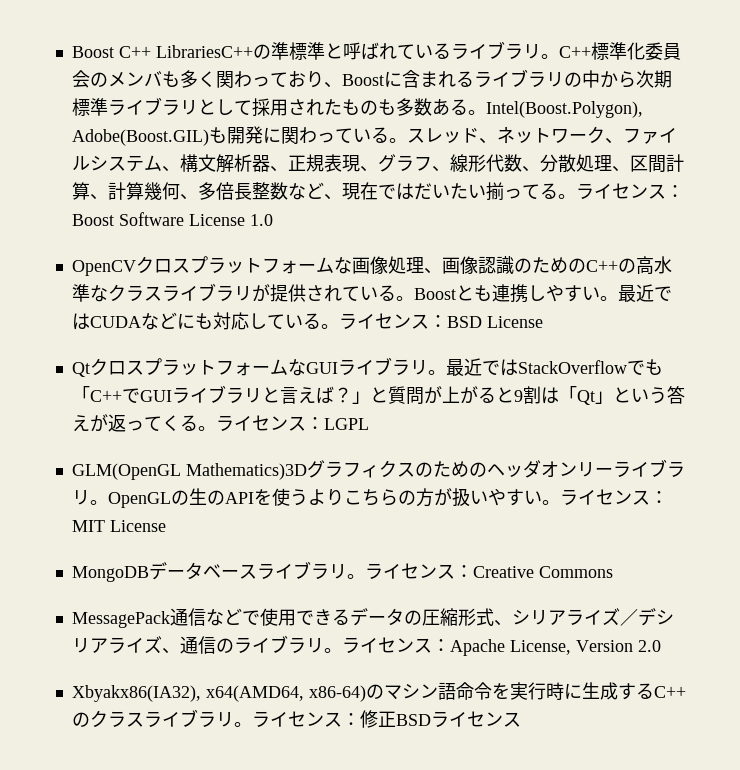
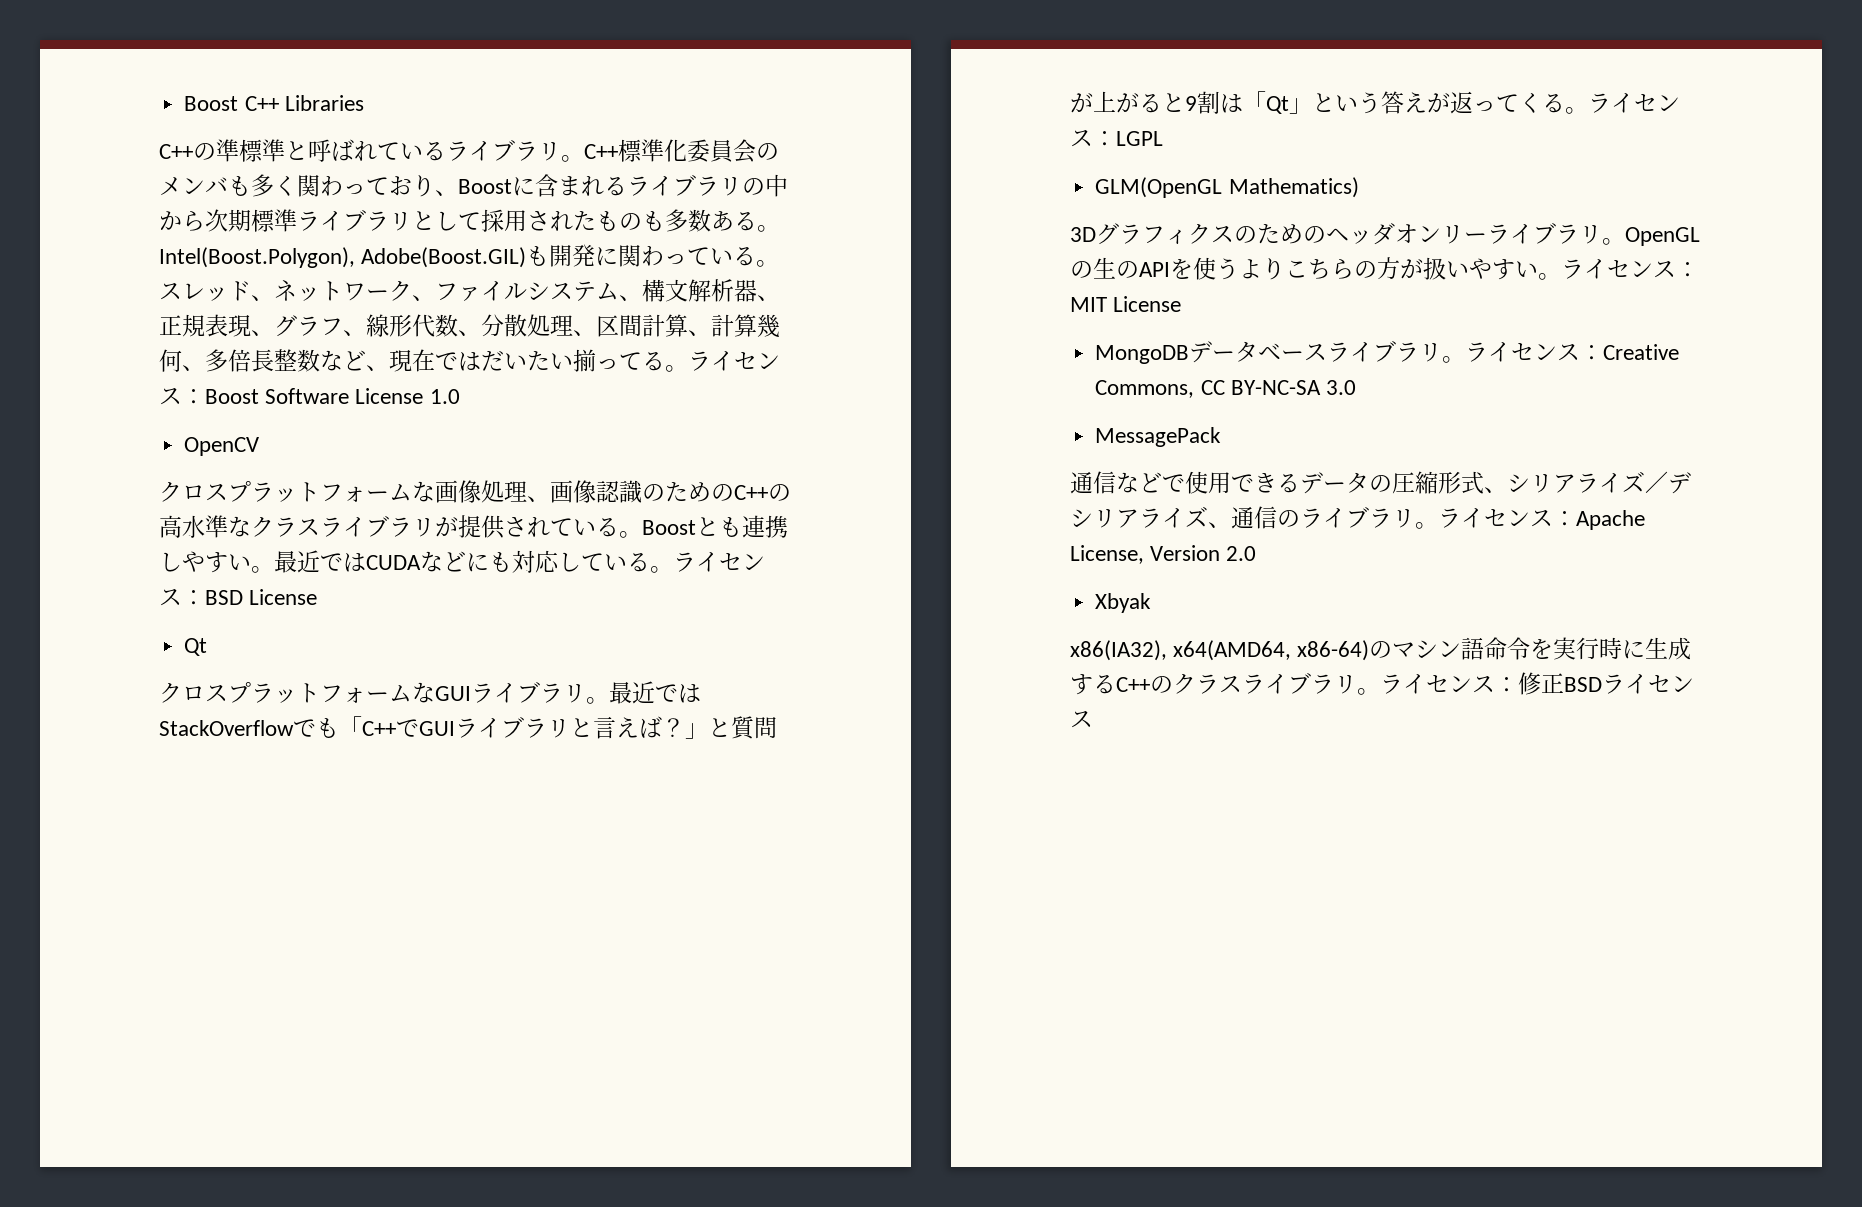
- Boost C++ LibrariesC++の準標準と呼ばれているライブラリ。
+ Boost C++ Libraries
+ C++の準標準と呼ばれているライブラリ。
- OpenCVクロスプラットフォームな画像処理、画像認識のためのC++の高水準なクラスライブラリが提供されている。
+ OpenCV
+ クロスプラットフォームな画像処理、画像認識のためのC++の高水準なクラスライブラリが提供されている。
  ライセンス：BSD License
- QtクロスプラットフォームなGUIライブラリ。
+ Qt
+ クロスプラットフォームなGUIライブラリ。
- GLM(OpenGL Mathematics)3Dグラフィクスのためのヘッダオンリーライブラリ。
+ GLM(OpenGL Mathematics)
+ 3Dグラフィクスのためのヘッダオンリーライブラリ。
- ライセンス：Creative Commons
+ ライセンス：Creative Commons, CC BY-NC-SA 3.0
- MessagePack通信などで使用できるデータの圧縮形式、シリアライズ／デシリアライズ、通信のライブラリ。
+ MessagePack
+ 通信などで使用できるデータの圧縮形式、シリアライズ／デシリアライズ、通信のライブラリ。
- Xbyakx86(IA32), x64(AMD64, x86-64)のマシン語命令を実行時に生成するC++のクラスライブラリ。
+ Xbyak
+ x86(IA32), x64(AMD64, x86-64)のマシン語命令を実行時に生成するC++のクラスライブラリ。

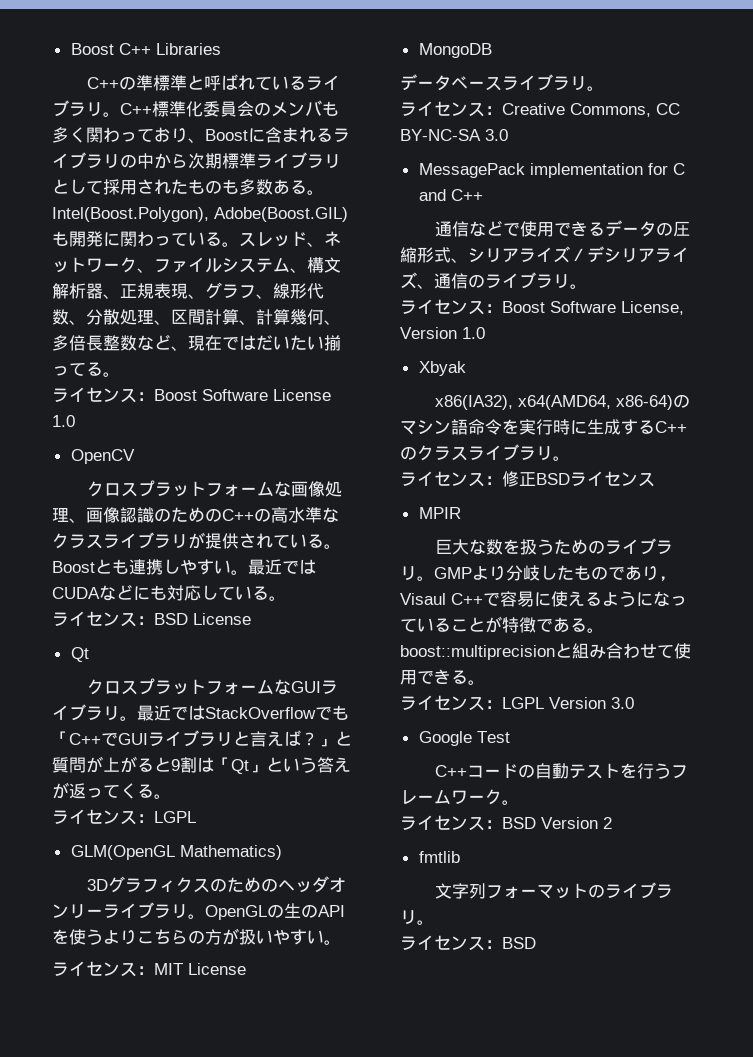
- スレッド、ネットワーク、ファイルシステム、構文解析器、正規表現、グラフ、線形代数、分散処理、区間計算、計算幾何、多倍長整数など、現在ではだいたい揃ってる。ライセンス：Boost Software License 1.0
+ スレッド、ネットワーク、ファイルシステム、構文解析器、正規表現、グラフ、線形代数、分散処理、区間計算、計算幾何、多倍長整数など、現在ではだいたい揃ってる。
+ ライセンス：Boost Software License 1.0
- 最近ではCUDAなどにも対応している。ライセンス：BSD License
+ 最近ではCUDAなどにも対応している。
+ ライセンス：BSD License
- 最近ではStackOverflowでも「C++でGUIライブラリと言えば？」と質問が上がると9割は「Qt」という答えが返ってくる。ライセンス：LGPL
+ 最近ではStackOverflowでも「C++でGUIライブラリと言えば？」と質問が上がると9割は「Qt」という答えが返ってくる。
+ ライセンス：LGPL
- OpenGLの生のAPIを使うよりこちらの方が扱いやすい。ライセンス：MIT License
+ OpenGLの生のAPIを使うよりこちらの方が扱いやすい。
+ ライセンス：MIT License
- MongoDBデータベースライブラリ。ライセンス：Creative Commons, CC BY-NC-SA 3.0
+ MongoDB
+ データベースライブラリ。
+ ライセンス：Creative Commons, CC BY-NC-SA 3.0
- MessagePack
+ MessagePack implementation for C and C++
- 通信などで使用できるデータの圧縮形式、シリアライズ／デシリアライズ、通信のライブラリ。ライセンス：Apache License, Version 2.0
+ 通信などで使用できるデータの圧縮形式、シリアライズ／デシリアライズ、通信のライブラリ。
+ ライセンス：Boost Software License, Version 1.0
- x86(IA32), x64(AMD64, x86-64)のマシン語命令を実行時に生成するC++のクラスライブラリ。ライセンス：修正BSDライセンス
+ x86(IA32), x64(AMD64, x86-64)のマシン語命令を実行時に生成するC++のクラスライブラリ。
+ ライセンス：修正BSDライセンス
+ MPIR
+ 巨大な数を扱うためのライブラリ。GMPより分岐したものであり，Visaul C++で容易に使えるようになっていることが特徴である。boost::multiprecisionと組み合わせて使用できる。
+ ライセンス：LGPL Version 3.0
+ Google Test
+ C++コードの自動テストを行うフレームワーク。
+ ライセンス：BSD Version 2
+ fmtlib
+ 文字列フォーマットのライブラリ。
+ ライセンス：BSD

